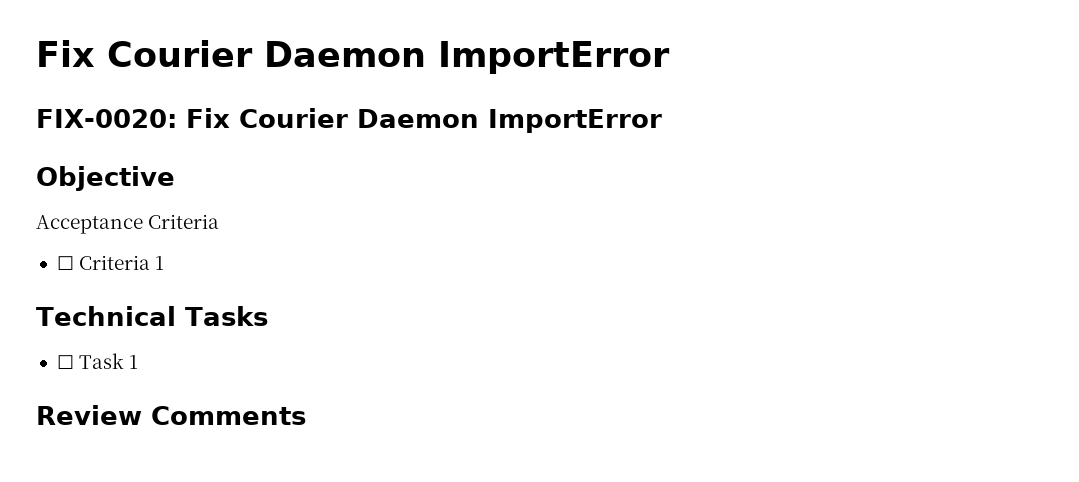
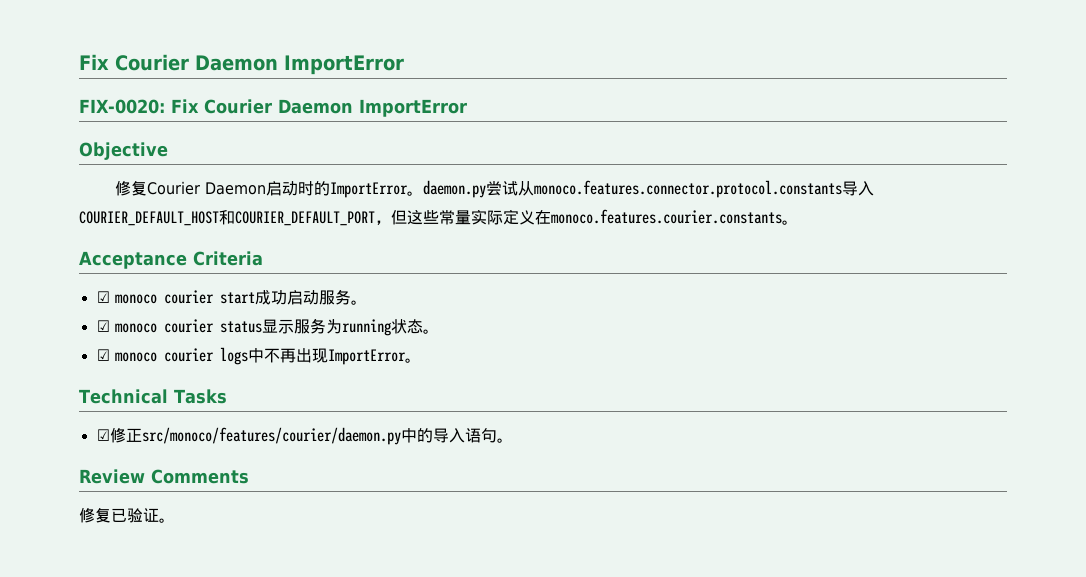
+ 修复Courier Daemon启动时的ImportError。daemon.py尝试从monoco.features.connector.protocol.constants导入COURIER_DEFAULT_HOST和COURIER_DEFAULT_PORT，但这些常量实际定义在monoco.features.courier.constants。
  Acceptance Criteria
- ☐ Criteria 1
+ ☑ monoco courier start成功启动服务。
+ ☑ monoco courier status显示服务为running状态。
+ ☑ monoco courier logs中不再出现ImportError。
  Technical Tasks
- ☐ Task 1
+ ☑修正src/monoco/features/courier/daemon.py中的导入语句。
+ 修复已验证。

